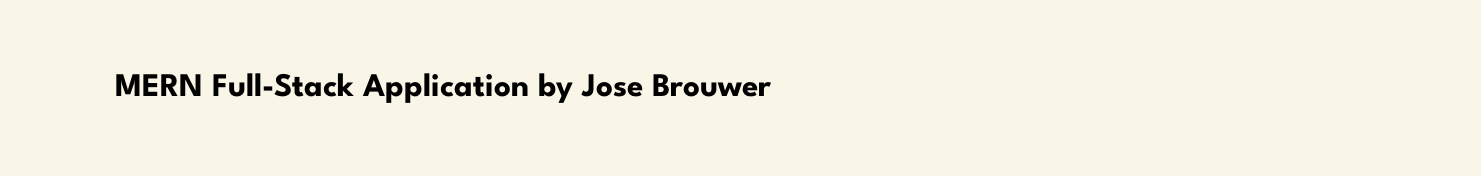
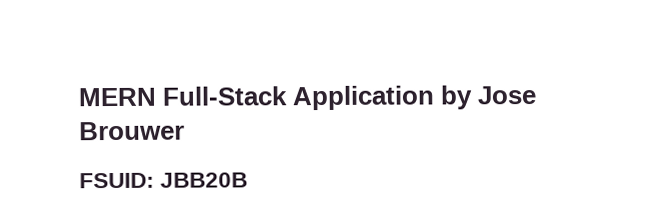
+ FSUID: JBB20B

